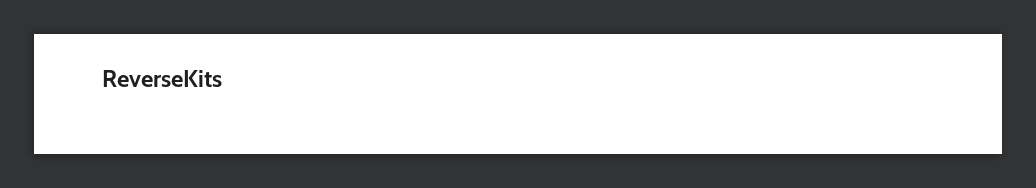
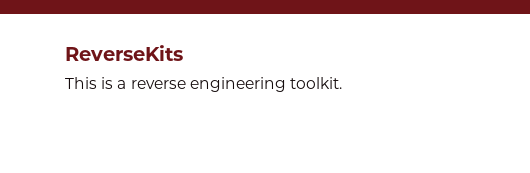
+ This is a reverse engineering toolkit.

